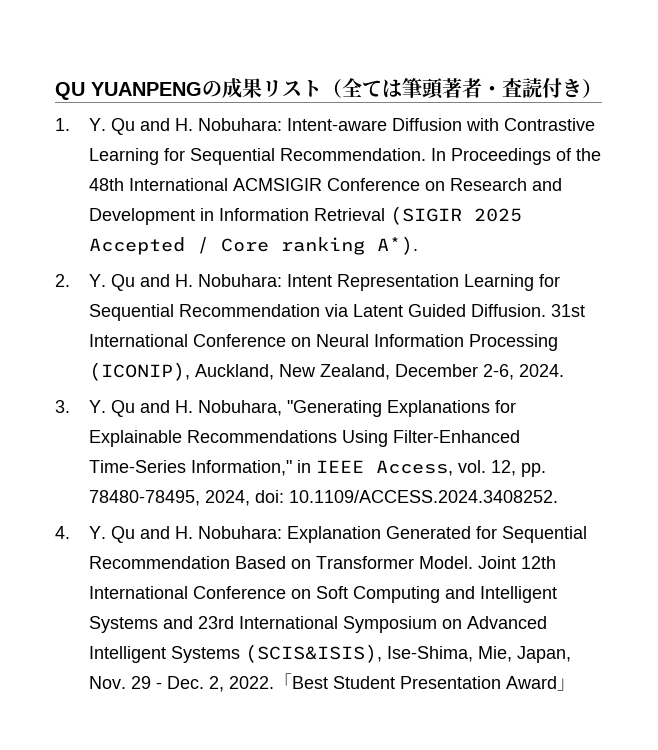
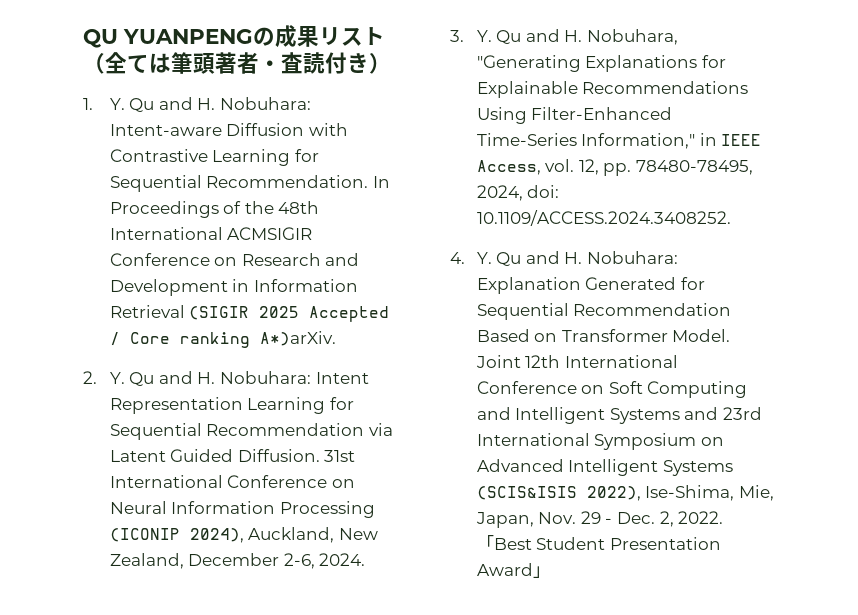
- In Proceedings of the 48th International ACMSIGIR Conference on Research and Development in Information Retrieval (SIGIR 2025 Accepted / Core ranking A*).
+ In Proceedings of the 48th International ACMSIGIR Conference on Research and Development in Information Retrieval (SIGIR 2025 Accepted / Core ranking A*)arXiv.
- 31st International Conference on Neural Information Processing (ICONIP), Auckland, New Zealand, December 2-6, 2024.
+ 31st International Conference on Neural Information Processing (ICONIP 2024), Auckland, New Zealand, December 2-6, 2024.
- Joint 12th International Conference on Soft Computing and Intelligent Systems and 23rd International Symposium on Advanced Intelligent Systems (SCIS&ISIS), Ise-Shima, Mie, Japan, Nov. 29 - Dec. 2, 2022.
+ Joint 12th International Conference on Soft Computing and Intelligent Systems and 23rd International Symposium on Advanced Intelligent Systems (SCIS&ISIS 2022), Ise-Shima, Mie, Japan, Nov. 29 - Dec. 2, 2022.

